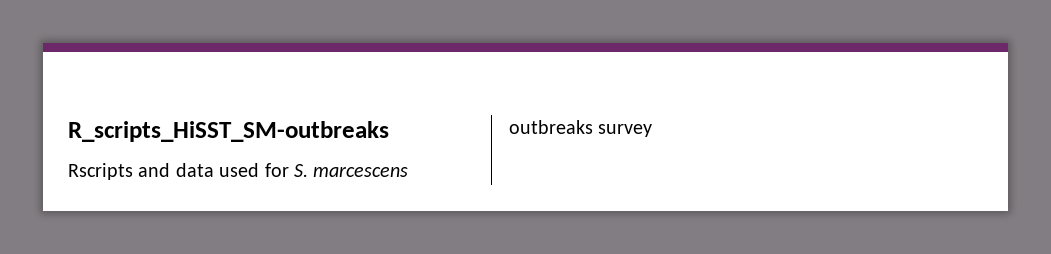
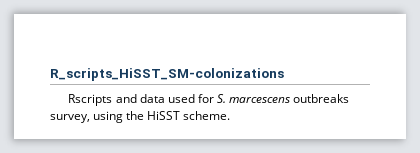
- R_scripts_HiSST_SM-outbreaks
+ R_scripts_HiSST_SM-colonizations
- Rscripts and data used for S. marcescens outbreaks survey
+ Rscripts and data used for S. marcescens outbreaks survey, using the HiSST scheme.

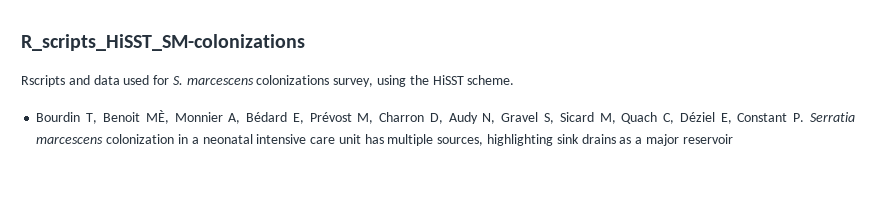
- Rscripts and data used for S. marcescens outbreaks survey, using the HiSST scheme.
+ Rscripts and data used for S. marcescens colonizations survey, using the HiSST scheme.
+ Bourdin T, Benoit MÈ, Monnier A, Bédard E, Prévost M, Charron D, Audy N, Gravel S, Sicard M, Quach C, Déziel E, Constant P. Serratia marcescens colonization in a neonatal intensive care unit has multiple sources, highlighting sink drains as a major reservoir

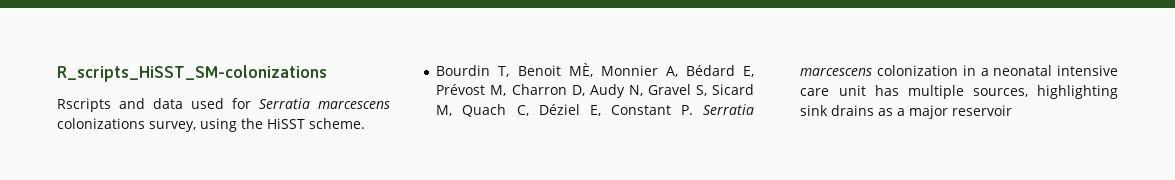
- Rscripts and data used for S. marcescens colonizations survey, using the HiSST scheme.
+ Rscripts and data used for Serratia marcescens colonizations survey, using the HiSST scheme.

